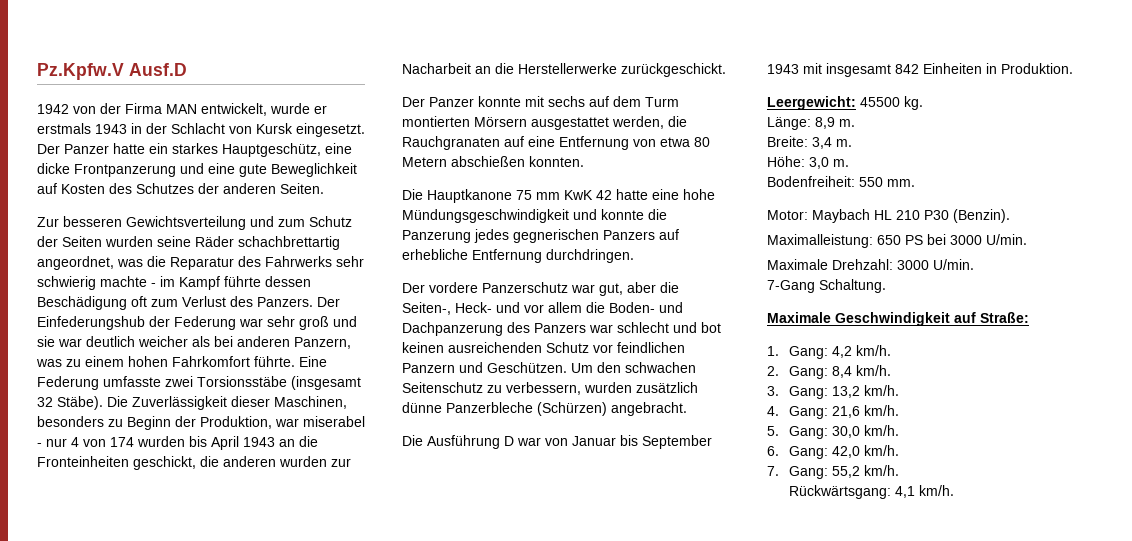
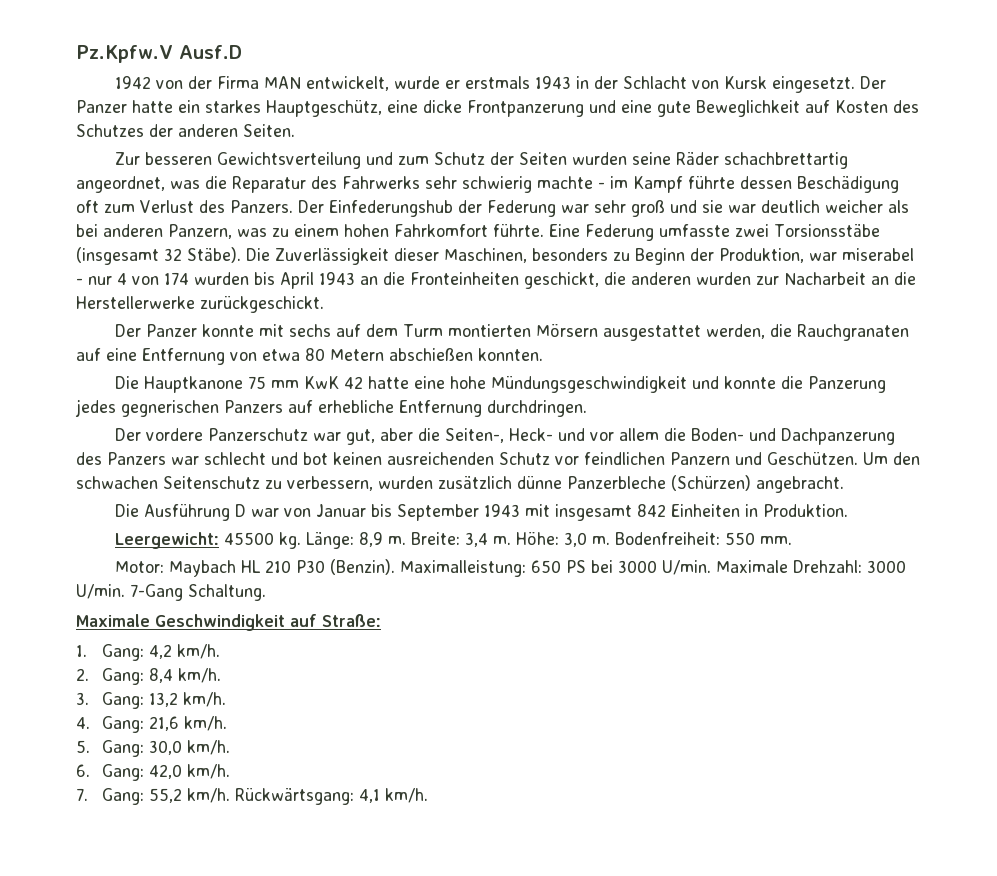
- Leergewicht: 45500 kg.
- Länge: 8,9 m.
- Breite: 3,4 m.
- Höhe: 3,0 m.
- Bodenfreiheit: 550 mm.
+ Leergewicht: 45500 kg. Länge: 8,9 m. Breite: 3,4 m. Höhe: 3,0 m. Bodenfreiheit: 550 mm.
- Motor: Maybach HL 210 P30 (Benzin).
- Maximalleistung: 650 PS bei 3000 U/min.
- Maximale Drehzahl: 3000 U/min.
- 7-Gang Schaltung.
+ Motor: Maybach HL 210 P30 (Benzin). Maximalleistung: 650 PS bei 3000 U/min. Maximale Drehzahl: 3000 U/min. 7-Gang Schaltung.
- 7. Gang: 55,2 km/h.
- Rückwärtsgang: 4,1 km/h.
+ 7. Gang: 55,2 km/h. Rückwärtsgang: 4,1 km/h.

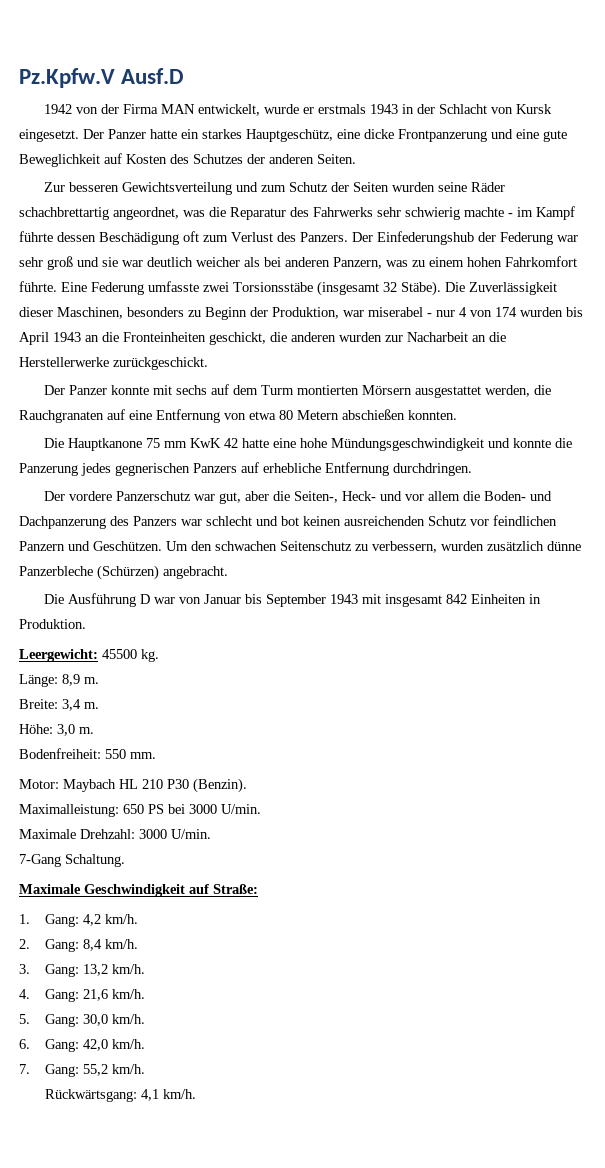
- Leergewicht: 45500 kg. Länge: 8,9 m. Breite: 3,4 m. Höhe: 3,0 m. Bodenfreiheit: 550 mm.
+ Leergewicht: 45500 kg.
+ Länge: 8,9 m.
+ Breite: 3,4 m.
+ Höhe: 3,0 m.
+ Bodenfreiheit: 550 mm.
- Motor: Maybach HL 210 P30 (Benzin). Maximalleistung: 650 PS bei 3000 U/min. Maximale Drehzahl: 3000 U/min. 7-Gang Schaltung.
+ Motor: Maybach HL 210 P30 (Benzin).
+ Maximalleistung: 650 PS bei 3000 U/min.
+ Maximale Drehzahl: 3000 U/min.
+ 7-Gang Schaltung.
- 7. Gang: 55,2 km/h. Rückwärtsgang: 4,1 km/h.
+ 7. Gang: 55,2 km/h.
+ Rückwärtsgang: 4,1 km/h.

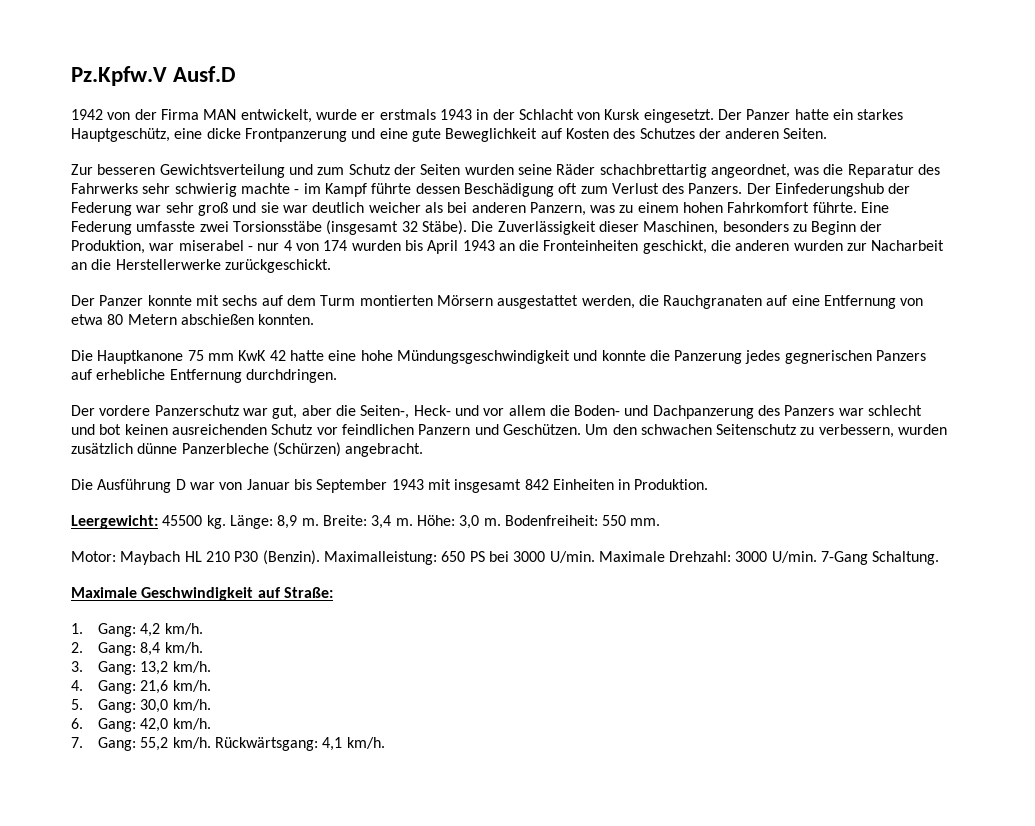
- Leergewicht: 45500 kg.
- Länge: 8,9 m.
- Breite: 3,4 m.
- Höhe: 3,0 m.
- Bodenfreiheit: 550 mm.
+ Leergewicht: 45500 kg. Länge: 8,9 m. Breite: 3,4 m. Höhe: 3,0 m. Bodenfreiheit: 550 mm.
- Motor: Maybach HL 210 P30 (Benzin).
- Maximalleistung: 650 PS bei 3000 U/min.
- Maximale Drehzahl: 3000 U/min.
- 7-Gang Schaltung.
+ Motor: Maybach HL 210 P30 (Benzin). Maximalleistung: 650 PS bei 3000 U/min. Maximale Drehzahl: 3000 U/min. 7-Gang Schaltung.
- 7. Gang: 55,2 km/h.
- Rückwärtsgang: 4,1 km/h.
+ 7. Gang: 55,2 km/h. Rückwärtsgang: 4,1 km/h.

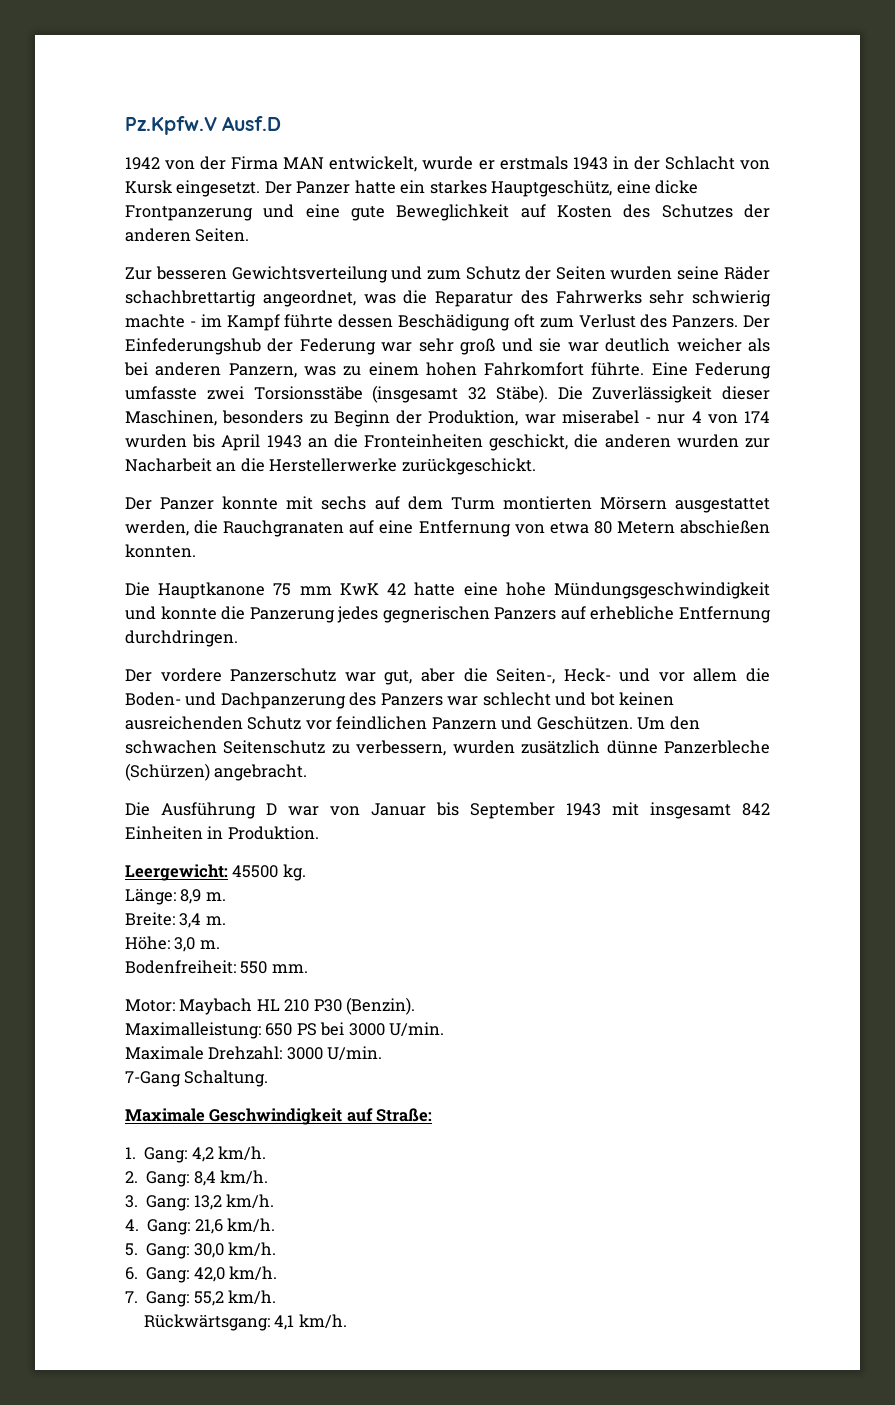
- Leergewicht: 45500 kg. Länge: 8,9 m. Breite: 3,4 m. Höhe: 3,0 m. Bodenfreiheit: 550 mm.
+ Leergewicht: 45500 kg.
+ Länge: 8,9 m.
+ Breite: 3,4 m.
+ Höhe: 3,0 m.
+ Bodenfreiheit: 550 mm.
- Motor: Maybach HL 210 P30 (Benzin). Maximalleistung: 650 PS bei 3000 U/min. Maximale Drehzahl: 3000 U/min. 7-Gang Schaltung.
+ Motor: Maybach HL 210 P30 (Benzin).
+ Maximalleistung: 650 PS bei 3000 U/min.
+ Maximale Drehzahl: 3000 U/min.
+ 7-Gang Schaltung.
- 7. Gang: 55,2 km/h. Rückwärtsgang: 4,1 km/h.
+ 7. Gang: 55,2 km/h.
+ Rückwärtsgang: 4,1 km/h.

